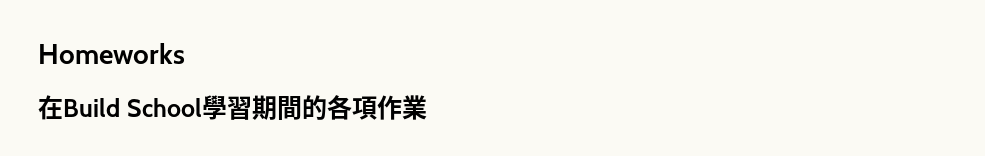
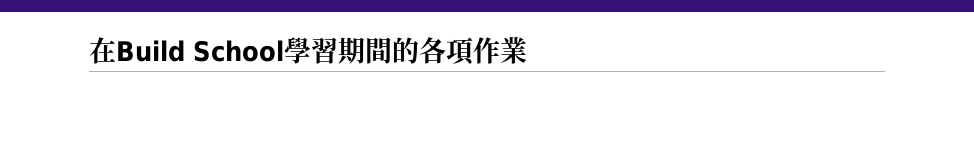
- Homeworks

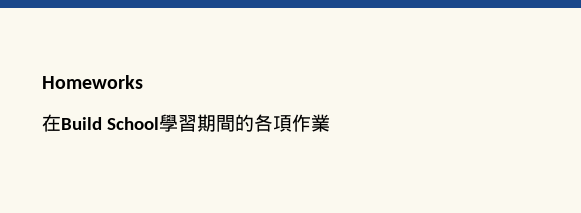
+ Homeworks

